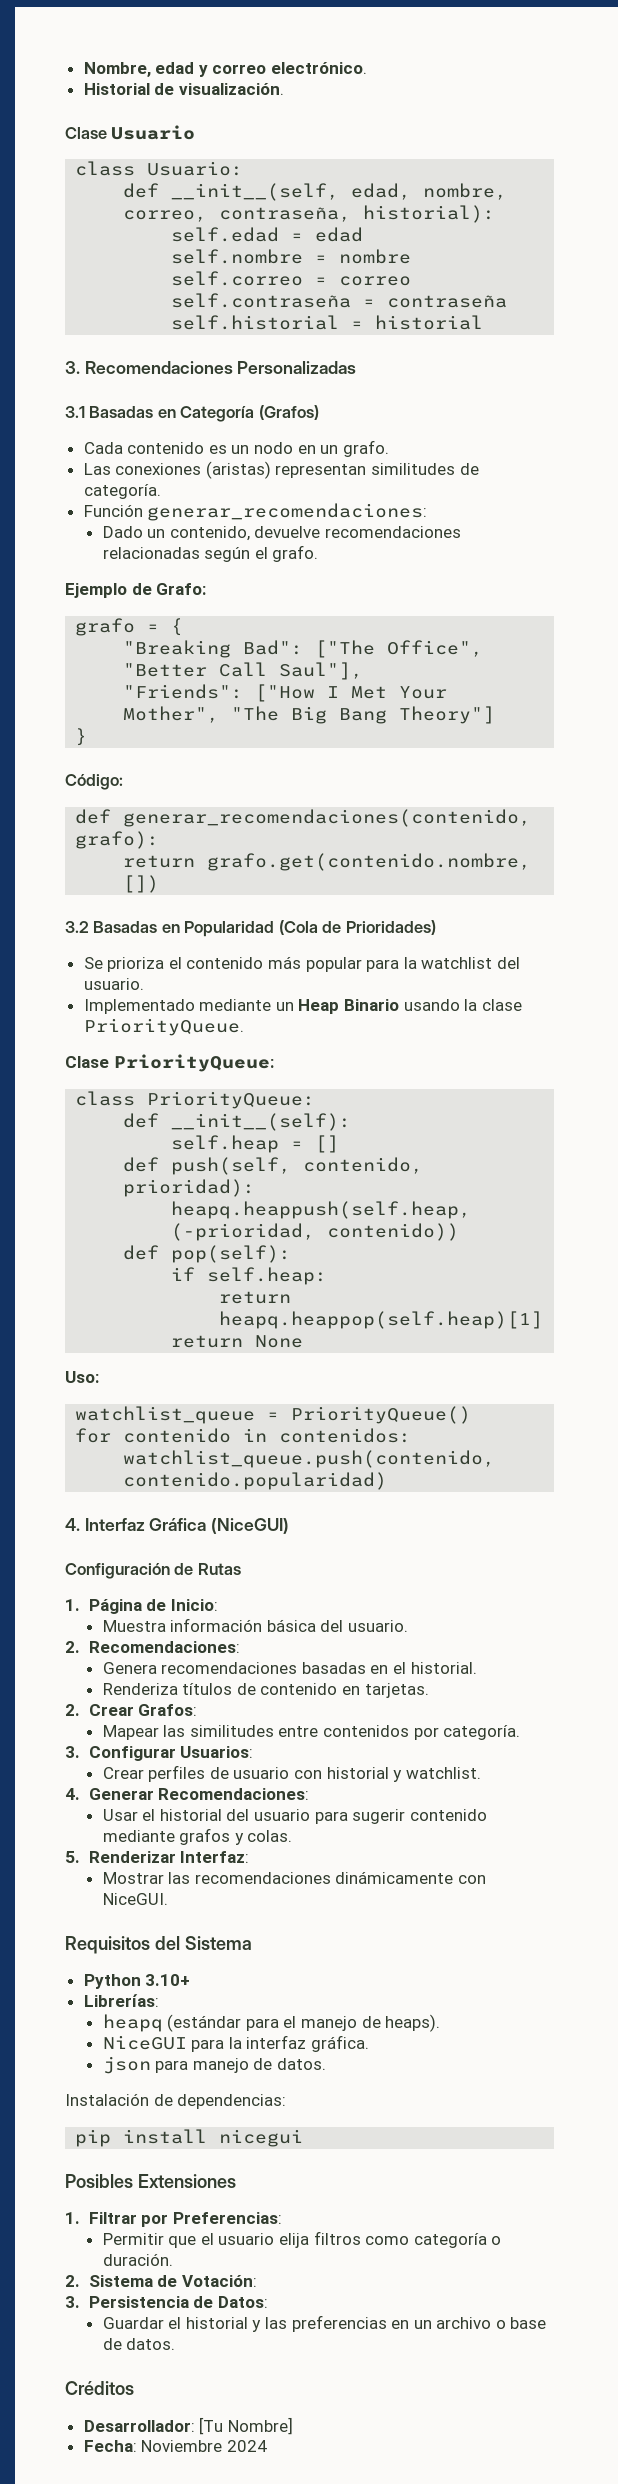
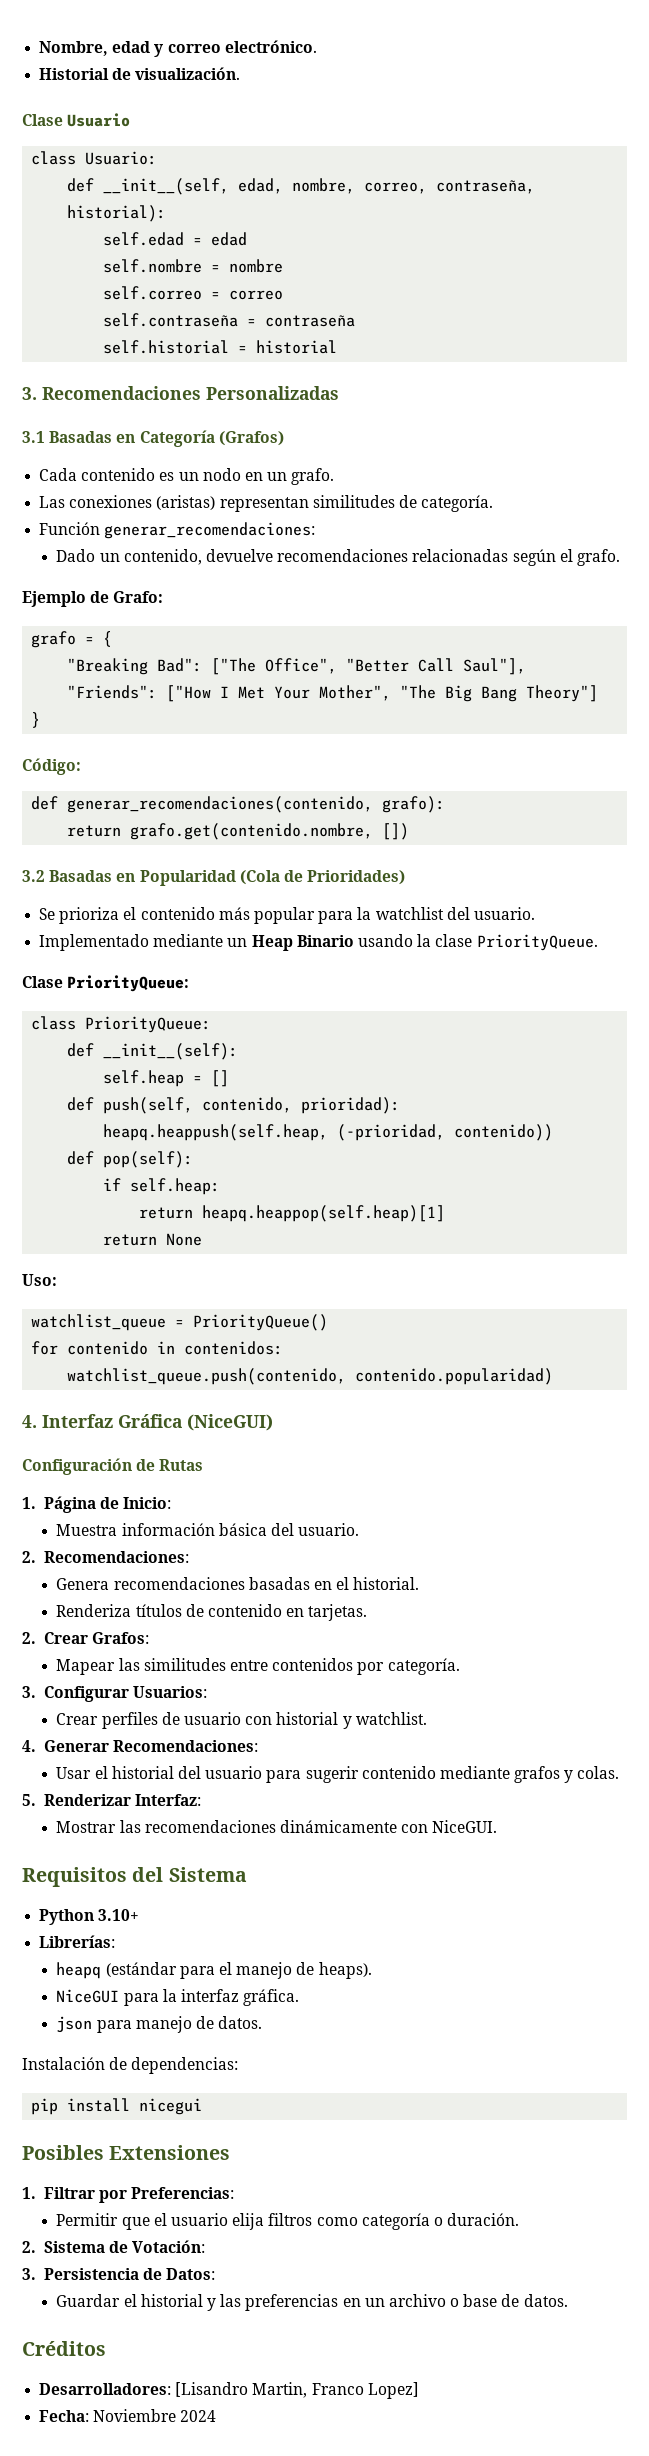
- Desarrollador: [Tu Nombre]
+ Desarrolladores: [Lisandro Martin, Franco Lopez]

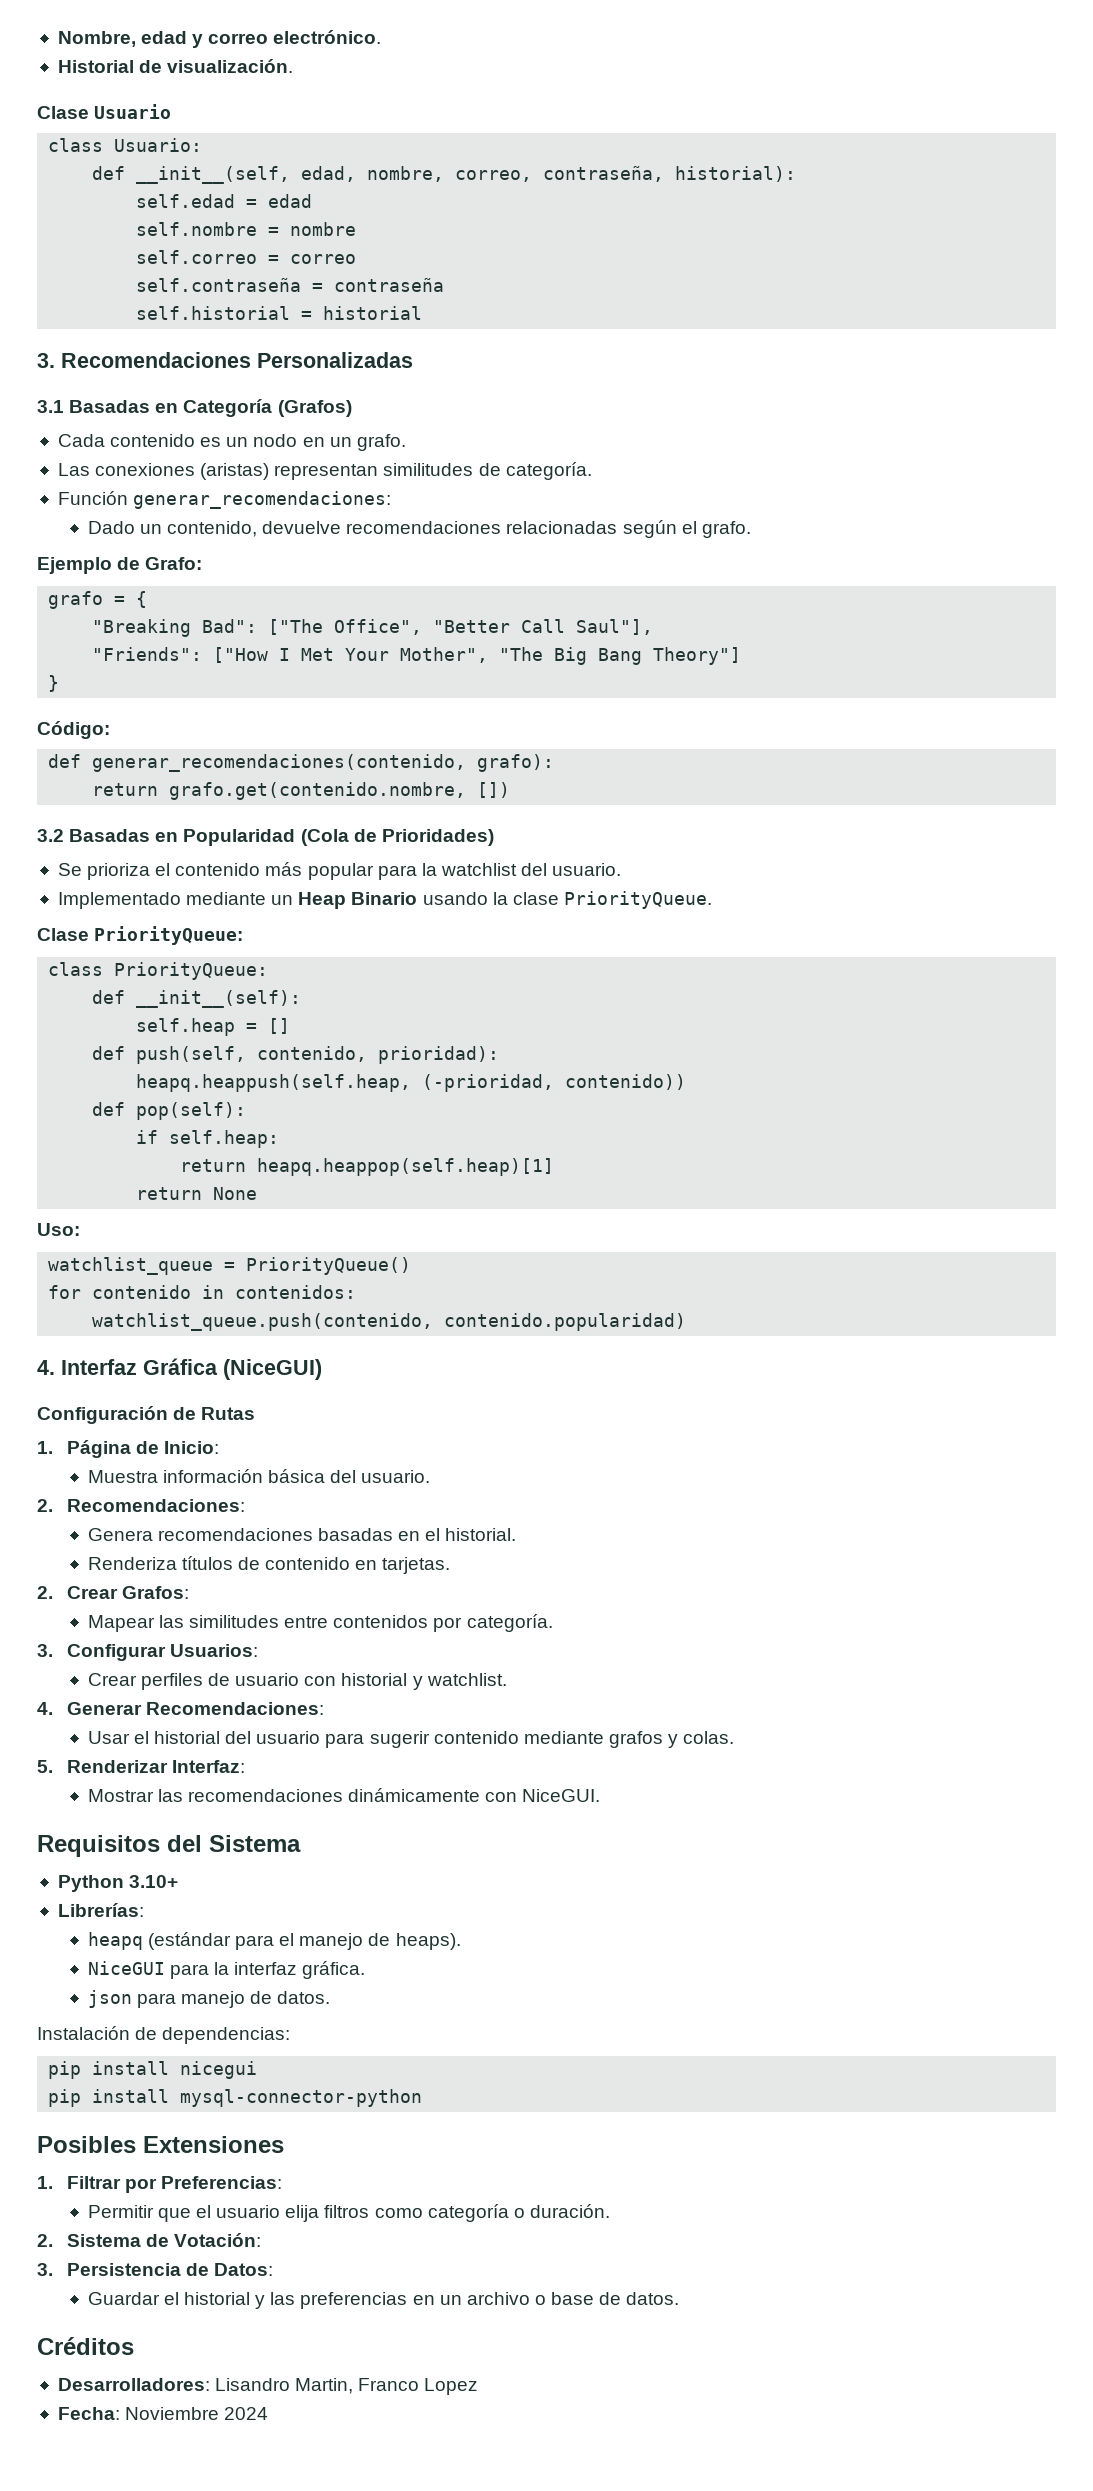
+ pip install mysql-connector-python
- Desarrolladores: [Lisandro Martin, Franco Lopez]
+ Desarrolladores: Lisandro Martin, Franco Lopez

